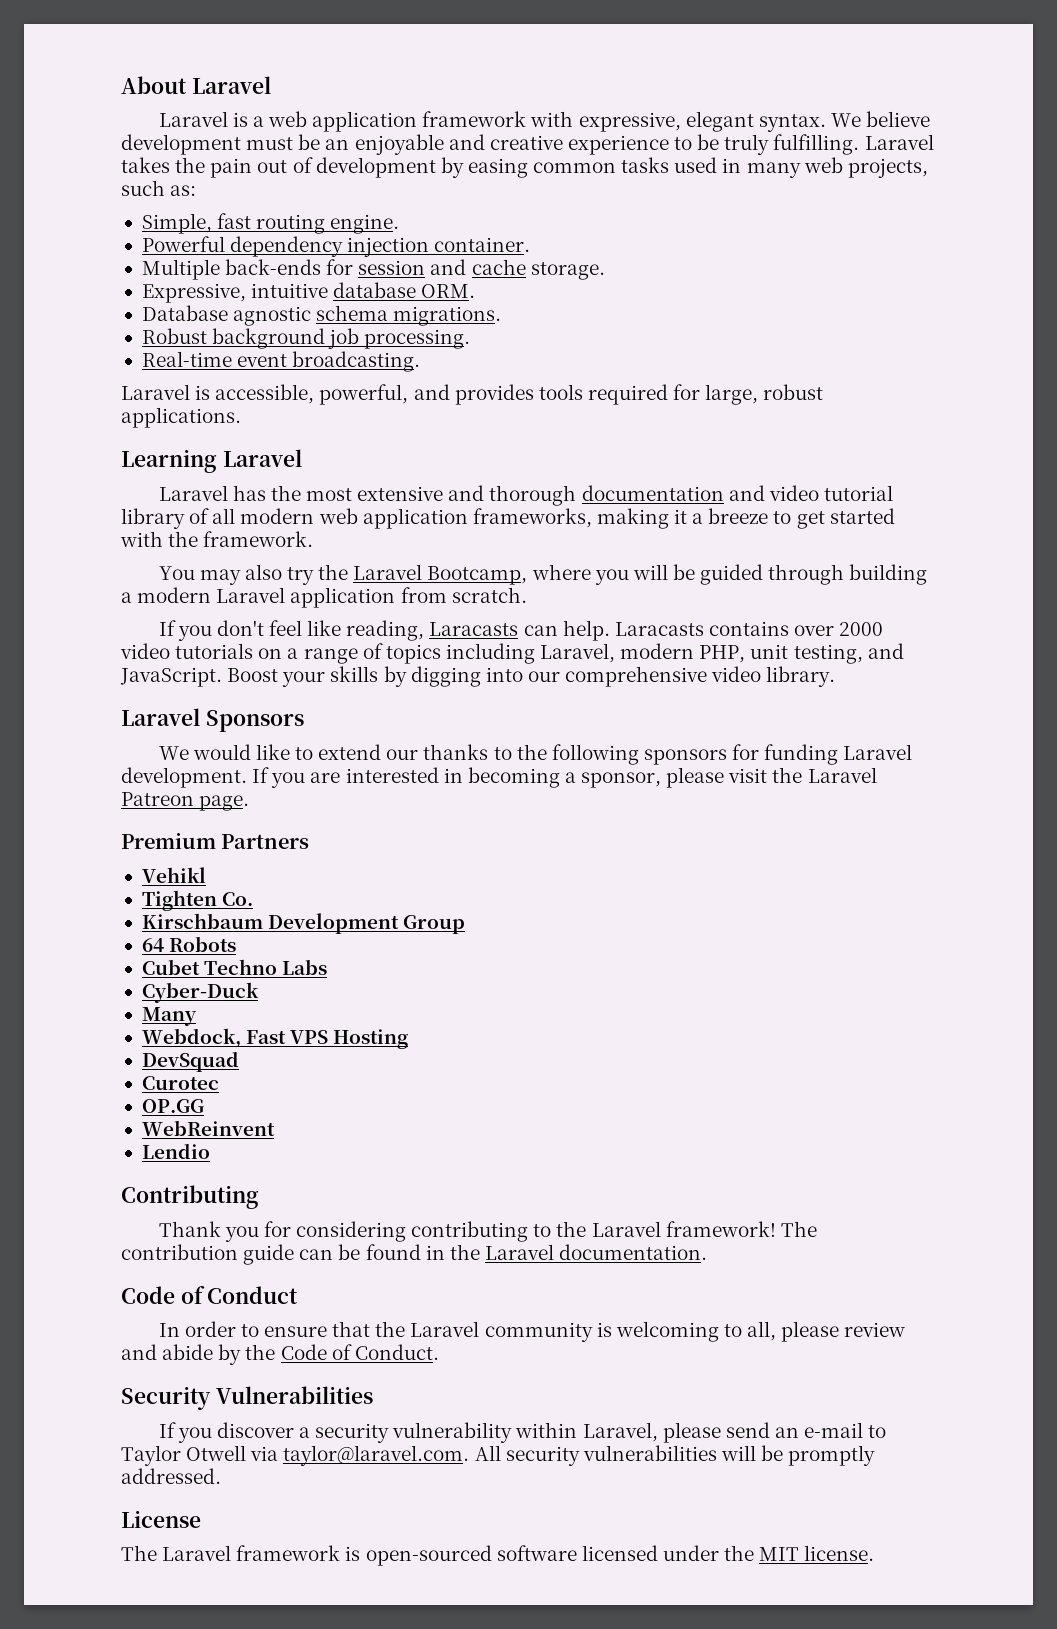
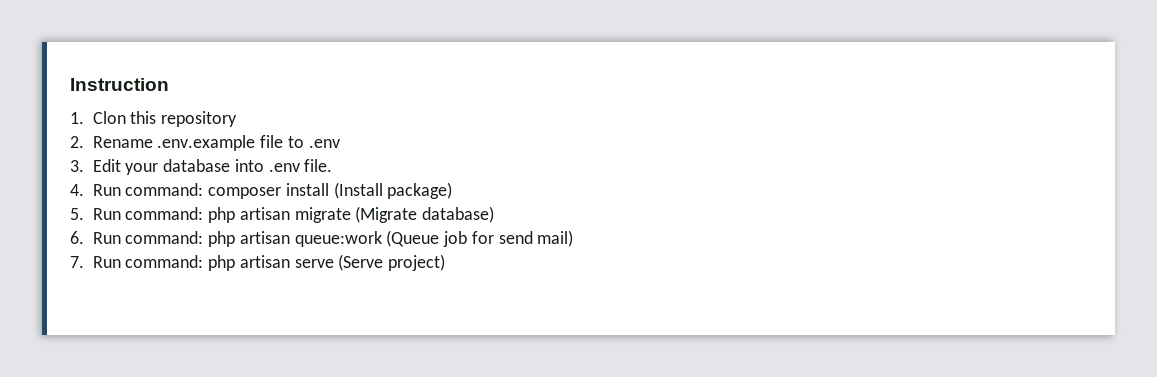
- About Laravel
- Laravel is a web application framework with expressive, elegant syntax. We believe development must be an enjoyable and creative experience to be truly fulfilling. Laravel takes the pain out of development by easing common tasks used in many web projects, such as:
- Simple, fast routing engine.
- Powerful dependency injection container.
- Multiple back-ends for session and cache storage.
- Expressive, intuitive database ORM.
- Database agnostic schema migrations.
- Robust background job processing.
- Real-time event broadcasting.
- Laravel is accessible, powerful, and provides tools required for large, robust applications.
- Learning Laravel
- Laravel has the most extensive and thorough documentation and video tutorial library of all modern web application frameworks, making it a breeze to get started with the framework.
- You may also try the Laravel Bootcamp, where you will be guided through building a modern Laravel application from scratch.
- If you don't feel like reading, Laracasts can help. Laracasts contains over 2000 video tutorials on a range of topics including Laravel, modern PHP, unit testing, and JavaScript. Boost your skills by digging into our comprehensive video library.
- Laravel Sponsors
- We would like to extend our thanks to the following sponsors for funding Laravel development. If you are interested in becoming a sponsor, please visit the Laravel Patreon page.
- Premium Partners
- Vehikl
- Tighten Co.
- Kirschbaum Development Group
- 64 Robots
- Cubet Techno Labs
- Cyber-Duck
- Many
- Webdock, Fast VPS Hosting
- DevSquad
- Curotec
- OP.GG
- WebReinvent
- Lendio
- Contributing
- Thank you for considering contributing to the Laravel framework! The contribution guide can be found in the Laravel documentation.
- Code of Conduct
- In order to ensure that the Laravel community is welcoming to all, please review and abide by the Code of Conduct.
- Security Vulnerabilities
- If you discover a security vulnerability within Laravel, please send an e-mail to Taylor Otwell via taylor@laravel.com. All security vulnerabilities will be promptly addressed.
- License
- The Laravel framework is open-sourced software licensed under the MIT license.
+ Instruction
+ 1. Clon this repository
+ 2. Rename .env.example file to .env
+ 3. Edit your database into .env file.
+ 4. Run command: composer install (Install package)
+ 5. Run command: php artisan migrate (Migrate database)
+ 6. Run command: php artisan queue:work (Queue job for send mail)
+ 7. Run command: php artisan serve (Serve project)

